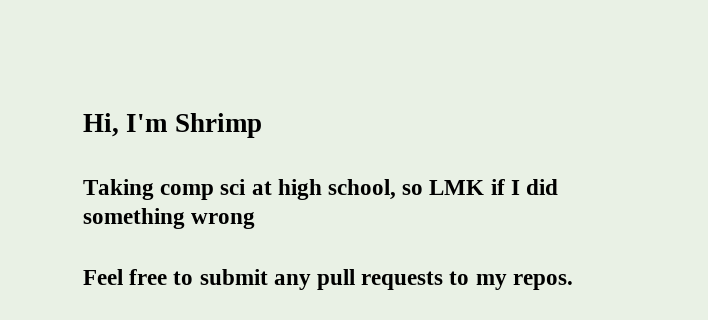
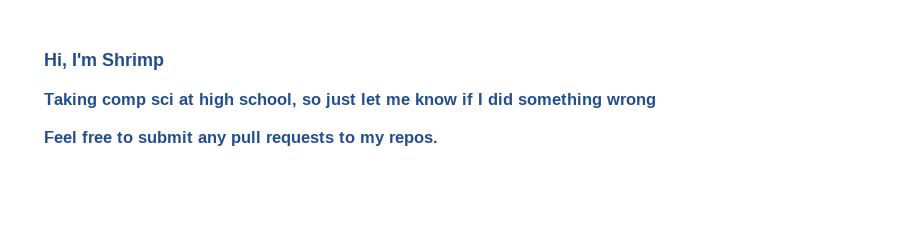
- Taking comp sci at high school, so LMK if I did something wrong
+ Taking comp sci at high school, so just let me know if I did something wrong

